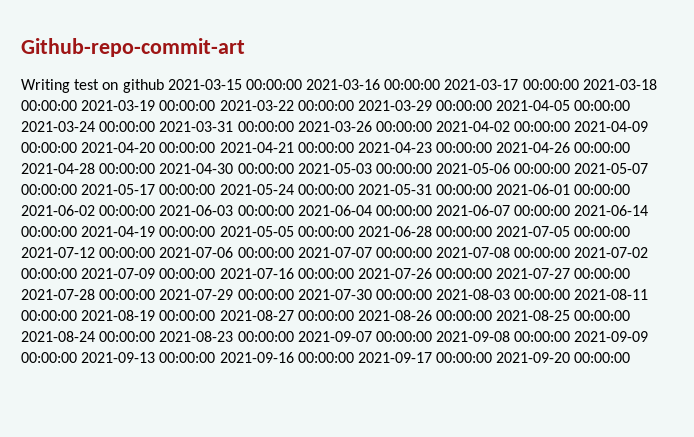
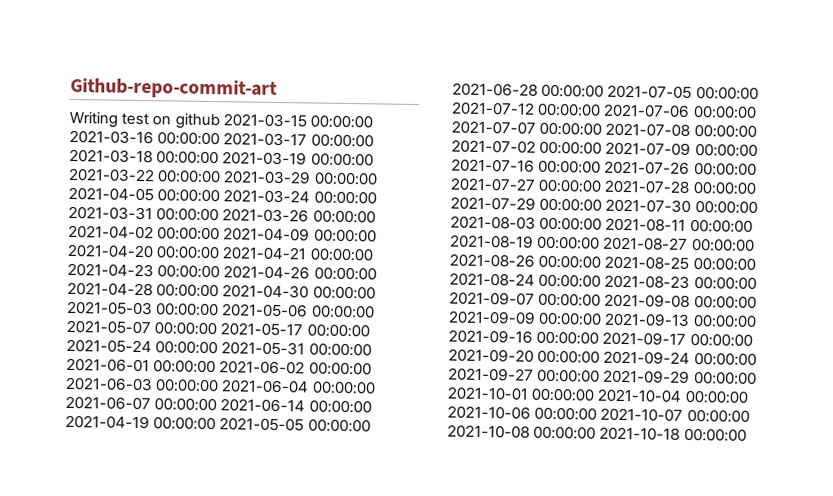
- Writing test on github 2021-03-15 00:00:00 2021-03-16 00:00:00 2021-03-17 00:00:00 2021-03-18 00:00:00 2021-03-19 00:00:00 2021-03-22 00:00:00 2021-03-29 00:00:00 2021-04-05 00:00:00 2021-03-24 00:00:00 2021-03-31 00:00:00 2021-03-26 00:00:00 2021-04-02 00:00:00 2021-04-09 00:00:00 2021-04-20 00:00:00 2021-04-21 00:00:00 2021-04-23 00:00:00 2021-04-26 00:00:00 2021-04-28 00:00:00 2021-04-30 00:00:00 2021-05-03 00:00:00 2021-05-06 00:00:00 2021-05-07 00:00:00 2021-05-17 00:00:00 2021-05-24 00:00:00 2021-05-31 00:00:00 2021-06-01 00:00:00 2021-06-02 00:00:00 2021-06-03 00:00:00 2021-06-04 00:00:00 2021-06-07 00:00:00 2021-06-14 00:00:00 2021-04-19 00:00:00 2021-05-05 00:00:00 2021-06-28 00:00:00 2021-07-05 00:00:00 2021-07-12 00:00:00 2021-07-06 00:00:00 2021-07-07 00:00:00 2021-07-08 00:00:00 2021-07-02 00:00:00 2021-07-09 00:00:00 2021-07-16 00:00:00 2021-07-26 00:00:00 2021-07-27 00:00:00 2021-07-28 00:00:00 2021-07-29 00:00:00 2021-07-30 00:00:00 2021-08-03 00:00:00 2021-08-11 00:00:00 2021-08-19 00:00:00 2021-08-27 00:00:00 2021-08-26 00:00:00 2021-08-25 00:00:00 2021-08-24 00:00:00 2021-08-23 00:00:00 2021-09-07 00:00:00 2021-09-08 00:00:00 2021-09-09 00:00:00 2021-09-13 00:00:00 2021-09-16 00:00:00 2021-09-17 00:00:00 2021-09-20 00:00:00
+ Writing test on github 2021-03-15 00:00:00 2021-03-16 00:00:00 2021-03-17 00:00:00 2021-03-18 00:00:00 2021-03-19 00:00:00 2021-03-22 00:00:00 2021-03-29 00:00:00 2021-04-05 00:00:00 2021-03-24 00:00:00 2021-03-31 00:00:00 2021-03-26 00:00:00 2021-04-02 00:00:00 2021-04-09 00:00:00 2021-04-20 00:00:00 2021-04-21 00:00:00 2021-04-23 00:00:00 2021-04-26 00:00:00 2021-04-28 00:00:00 2021-04-30 00:00:00 2021-05-03 00:00:00 2021-05-06 00:00:00 2021-05-07 00:00:00 2021-05-17 00:00:00 2021-05-24 00:00:00 2021-05-31 00:00:00 2021-06-01 00:00:00 2021-06-02 00:00:00 2021-06-03 00:00:00 2021-06-04 00:00:00 2021-06-07 00:00:00 2021-06-14 00:00:00 2021-04-19 00:00:00 2021-05-05 00:00:00 2021-06-28 00:00:00 2021-07-05 00:00:00 2021-07-12 00:00:00 2021-07-06 00:00:00 2021-07-07 00:00:00 2021-07-08 00:00:00 2021-07-02 00:00:00 2021-07-09 00:00:00 2021-07-16 00:00:00 2021-07-26 00:00:00 2021-07-27 00:00:00 2021-07-28 00:00:00 2021-07-29 00:00:00 2021-07-30 00:00:00 2021-08-03 00:00:00 2021-08-11 00:00:00 2021-08-19 00:00:00 2021-08-27 00:00:00 2021-08-26 00:00:00 2021-08-25 00:00:00 2021-08-24 00:00:00 2021-08-23 00:00:00 2021-09-07 00:00:00 2021-09-08 00:00:00 2021-09-09 00:00:00 2021-09-13 00:00:00 2021-09-16 00:00:00 2021-09-17 00:00:00 2021-09-20 00:00:00 2021-09-24 00:00:00 2021-09-27 00:00:00 2021-09-29 00:00:00 2021-10-01 00:00:00 2021-10-04 00:00:00 2021-10-06 00:00:00 2021-10-07 00:00:00 2021-10-08 00:00:00 2021-10-18 00:00:00

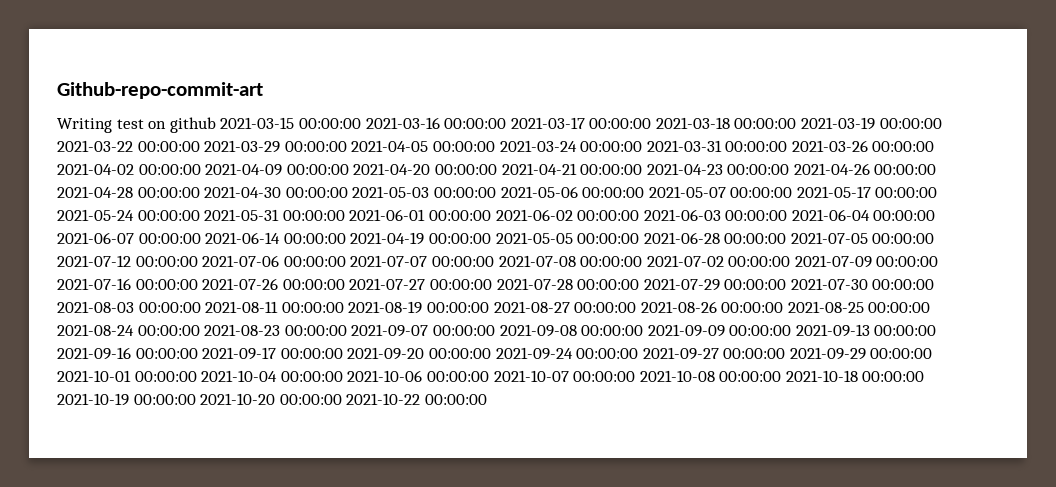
- Writing test on github 2021-03-15 00:00:00 2021-03-16 00:00:00 2021-03-17 00:00:00 2021-03-18 00:00:00 2021-03-19 00:00:00 2021-03-22 00:00:00 2021-03-29 00:00:00 2021-04-05 00:00:00 2021-03-24 00:00:00 2021-03-31 00:00:00 2021-03-26 00:00:00 2021-04-02 00:00:00 2021-04-09 00:00:00 2021-04-20 00:00:00 2021-04-21 00:00:00 2021-04-23 00:00:00 2021-04-26 00:00:00 2021-04-28 00:00:00 2021-04-30 00:00:00 2021-05-03 00:00:00 2021-05-06 00:00:00 2021-05-07 00:00:00 2021-05-17 00:00:00 2021-05-24 00:00:00 2021-05-31 00:00:00 2021-06-01 00:00:00 2021-06-02 00:00:00 2021-06-03 00:00:00 2021-06-04 00:00:00 2021-06-07 00:00:00 2021-06-14 00:00:00 2021-04-19 00:00:00 2021-05-05 00:00:00 2021-06-28 00:00:00 2021-07-05 00:00:00 2021-07-12 00:00:00 2021-07-06 00:00:00 2021-07-07 00:00:00 2021-07-08 00:00:00 2021-07-02 00:00:00 2021-07-09 00:00:00 2021-07-16 00:00:00 2021-07-26 00:00:00 2021-07-27 00:00:00 2021-07-28 00:00:00 2021-07-29 00:00:00 2021-07-30 00:00:00 2021-08-03 00:00:00 2021-08-11 00:00:00 2021-08-19 00:00:00 2021-08-27 00:00:00 2021-08-26 00:00:00 2021-08-25 00:00:00 2021-08-24 00:00:00 2021-08-23 00:00:00 2021-09-07 00:00:00 2021-09-08 00:00:00 2021-09-09 00:00:00 2021-09-13 00:00:00 2021-09-16 00:00:00 2021-09-17 00:00:00 2021-09-20 00:00:00 2021-09-24 00:00:00 2021-09-27 00:00:00 2021-09-29 00:00:00 2021-10-01 00:00:00 2021-10-04 00:00:00 2021-10-06 00:00:00 2021-10-07 00:00:00 2021-10-08 00:00:00 2021-10-18 00:00:00
+ Writing test on github 2021-03-15 00:00:00 2021-03-16 00:00:00 2021-03-17 00:00:00 2021-03-18 00:00:00 2021-03-19 00:00:00 2021-03-22 00:00:00 2021-03-29 00:00:00 2021-04-05 00:00:00 2021-03-24 00:00:00 2021-03-31 00:00:00 2021-03-26 00:00:00 2021-04-02 00:00:00 2021-04-09 00:00:00 2021-04-20 00:00:00 2021-04-21 00:00:00 2021-04-23 00:00:00 2021-04-26 00:00:00 2021-04-28 00:00:00 2021-04-30 00:00:00 2021-05-03 00:00:00 2021-05-06 00:00:00 2021-05-07 00:00:00 2021-05-17 00:00:00 2021-05-24 00:00:00 2021-05-31 00:00:00 2021-06-01 00:00:00 2021-06-02 00:00:00 2021-06-03 00:00:00 2021-06-04 00:00:00 2021-06-07 00:00:00 2021-06-14 00:00:00 2021-04-19 00:00:00 2021-05-05 00:00:00 2021-06-28 00:00:00 2021-07-05 00:00:00 2021-07-12 00:00:00 2021-07-06 00:00:00 2021-07-07 00:00:00 2021-07-08 00:00:00 2021-07-02 00:00:00 2021-07-09 00:00:00 2021-07-16 00:00:00 2021-07-26 00:00:00 2021-07-27 00:00:00 2021-07-28 00:00:00 2021-07-29 00:00:00 2021-07-30 00:00:00 2021-08-03 00:00:00 2021-08-11 00:00:00 2021-08-19 00:00:00 2021-08-27 00:00:00 2021-08-26 00:00:00 2021-08-25 00:00:00 2021-08-24 00:00:00 2021-08-23 00:00:00 2021-09-07 00:00:00 2021-09-08 00:00:00 2021-09-09 00:00:00 2021-09-13 00:00:00 2021-09-16 00:00:00 2021-09-17 00:00:00 2021-09-20 00:00:00 2021-09-24 00:00:00 2021-09-27 00:00:00 2021-09-29 00:00:00 2021-10-01 00:00:00 2021-10-04 00:00:00 2021-10-06 00:00:00 2021-10-07 00:00:00 2021-10-08 00:00:00 2021-10-18 00:00:00 2021-10-19 00:00:00 2021-10-20 00:00:00 2021-10-22 00:00:00

